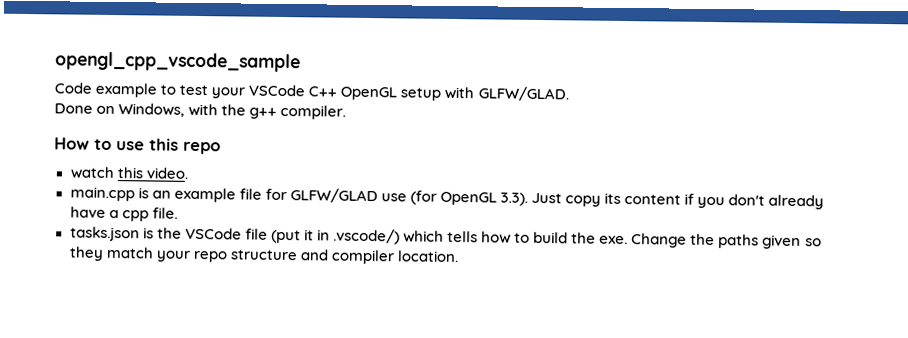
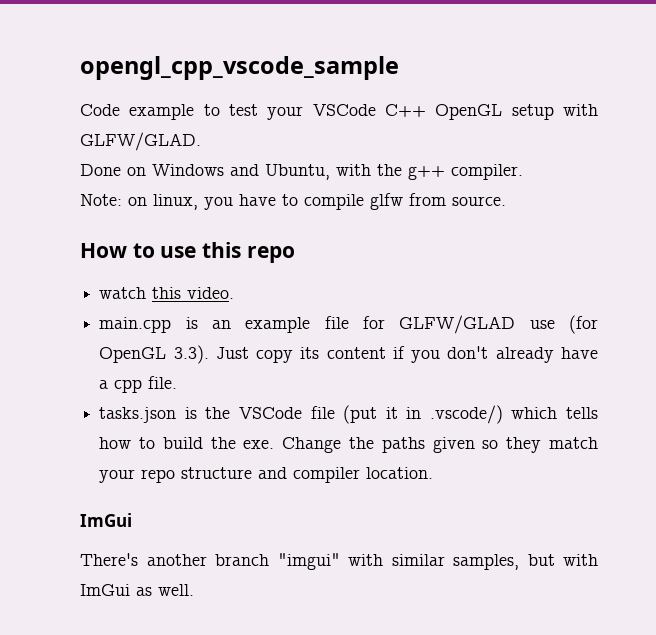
- Done on Windows, with the g++ compiler.
+ Done on Windows and Ubuntu, with the g++ compiler.
+ Note: on linux, you have to compile glfw from source.
  Change the paths given so they match your repo structure and compiler location.
+ ImGui
+ There's another branch "imgui" with similar samples, but with ImGui as well.

